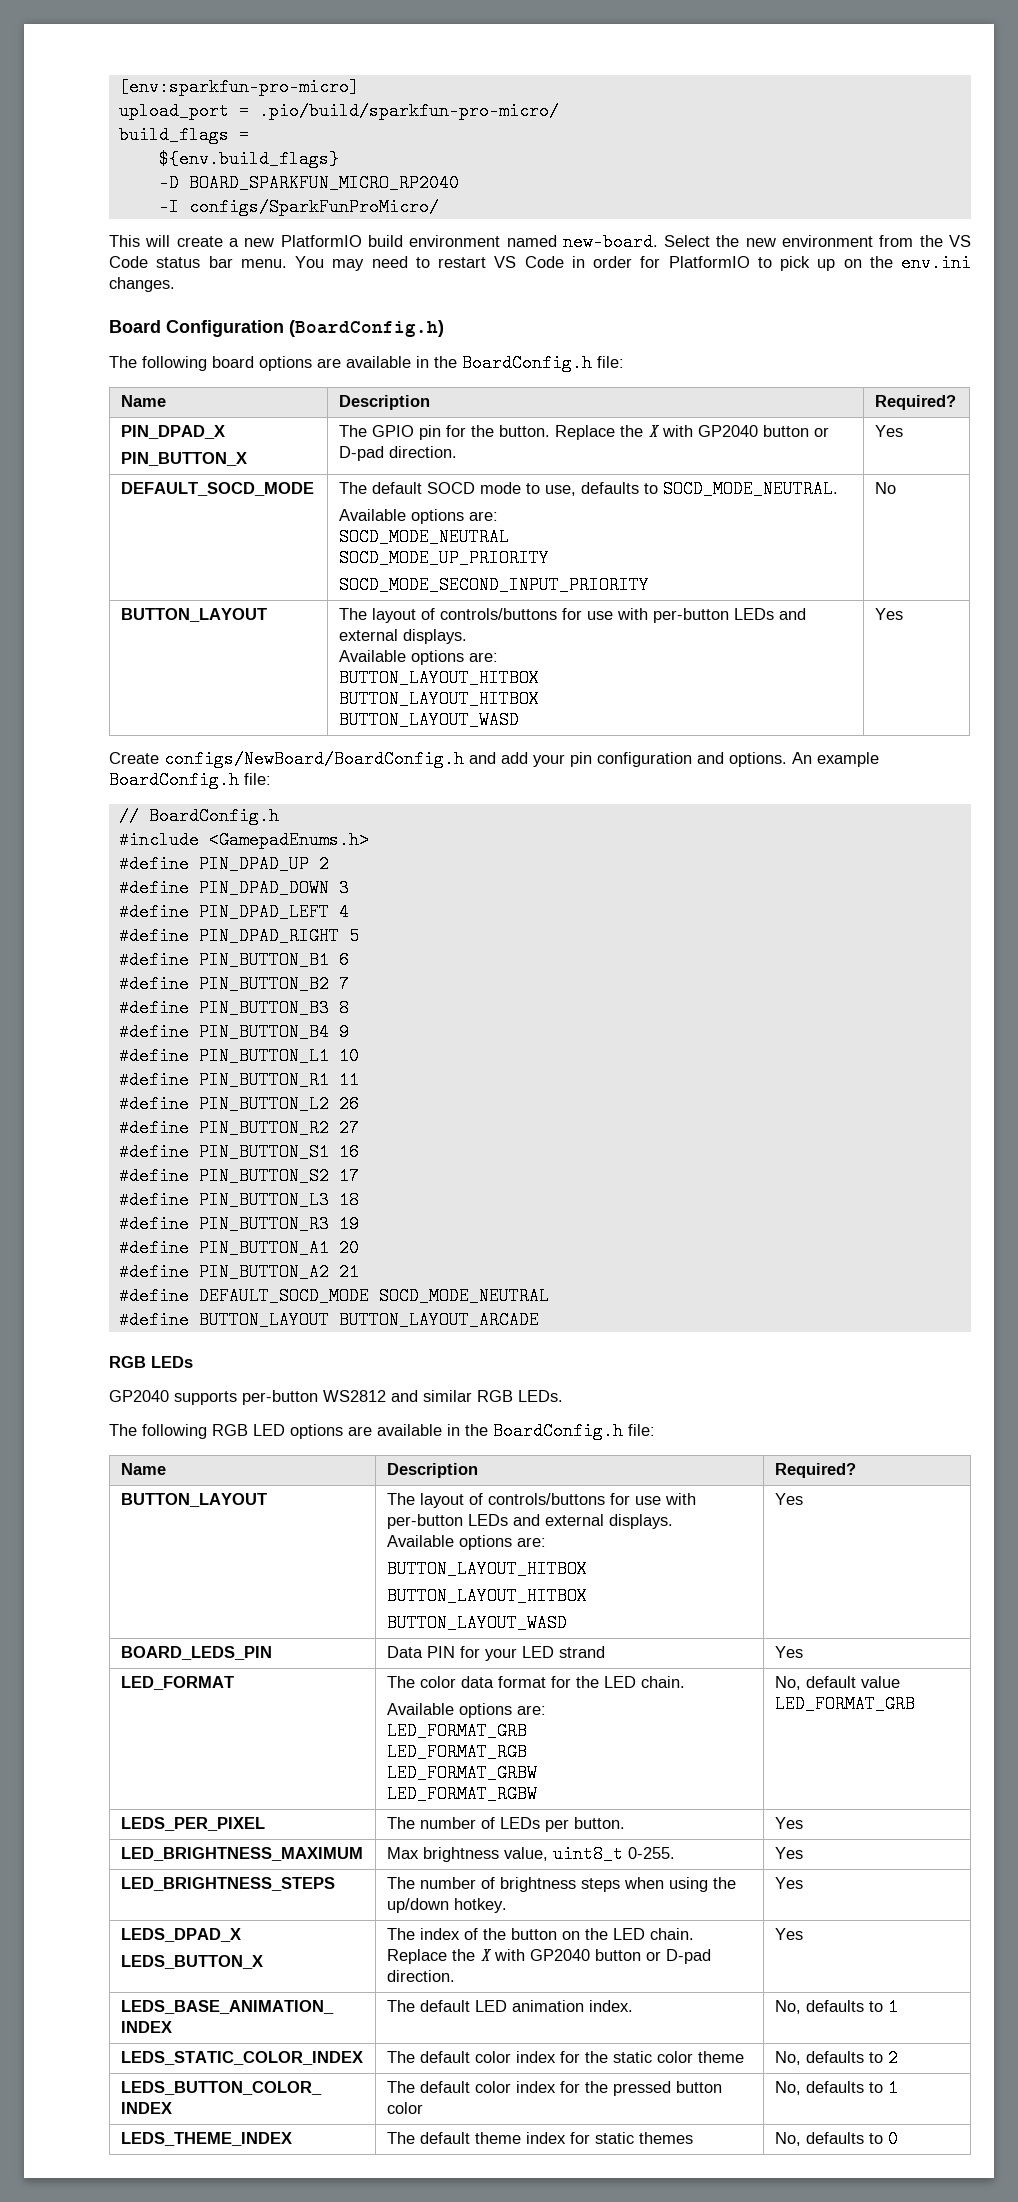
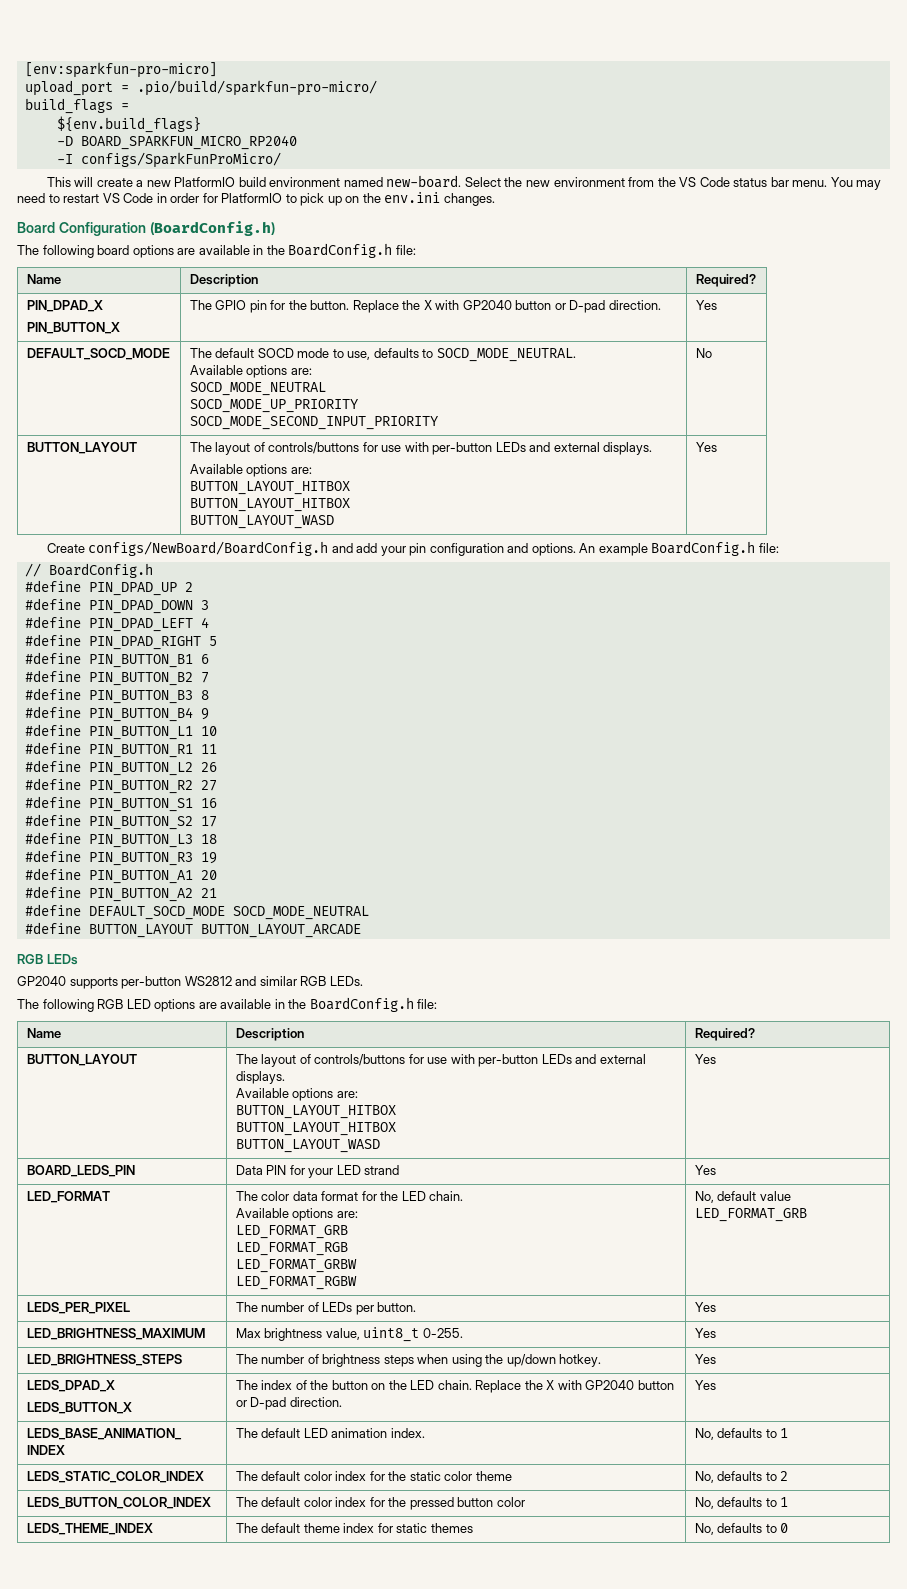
- #include <GamepadEnums.h>

